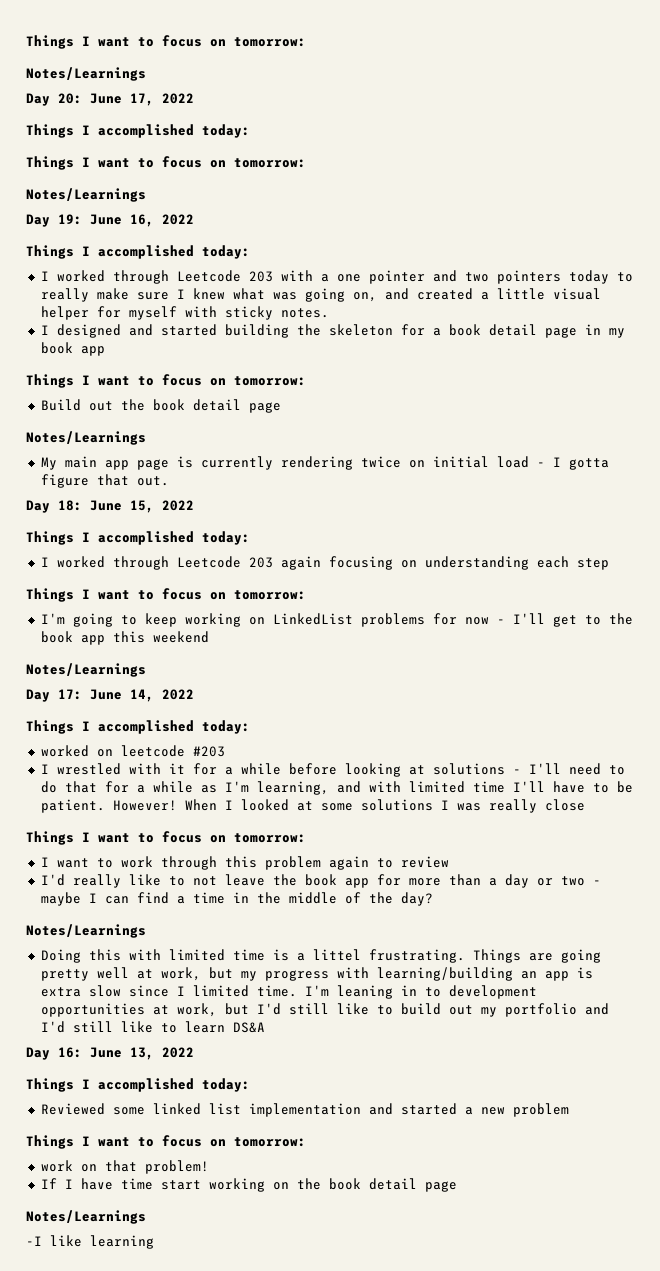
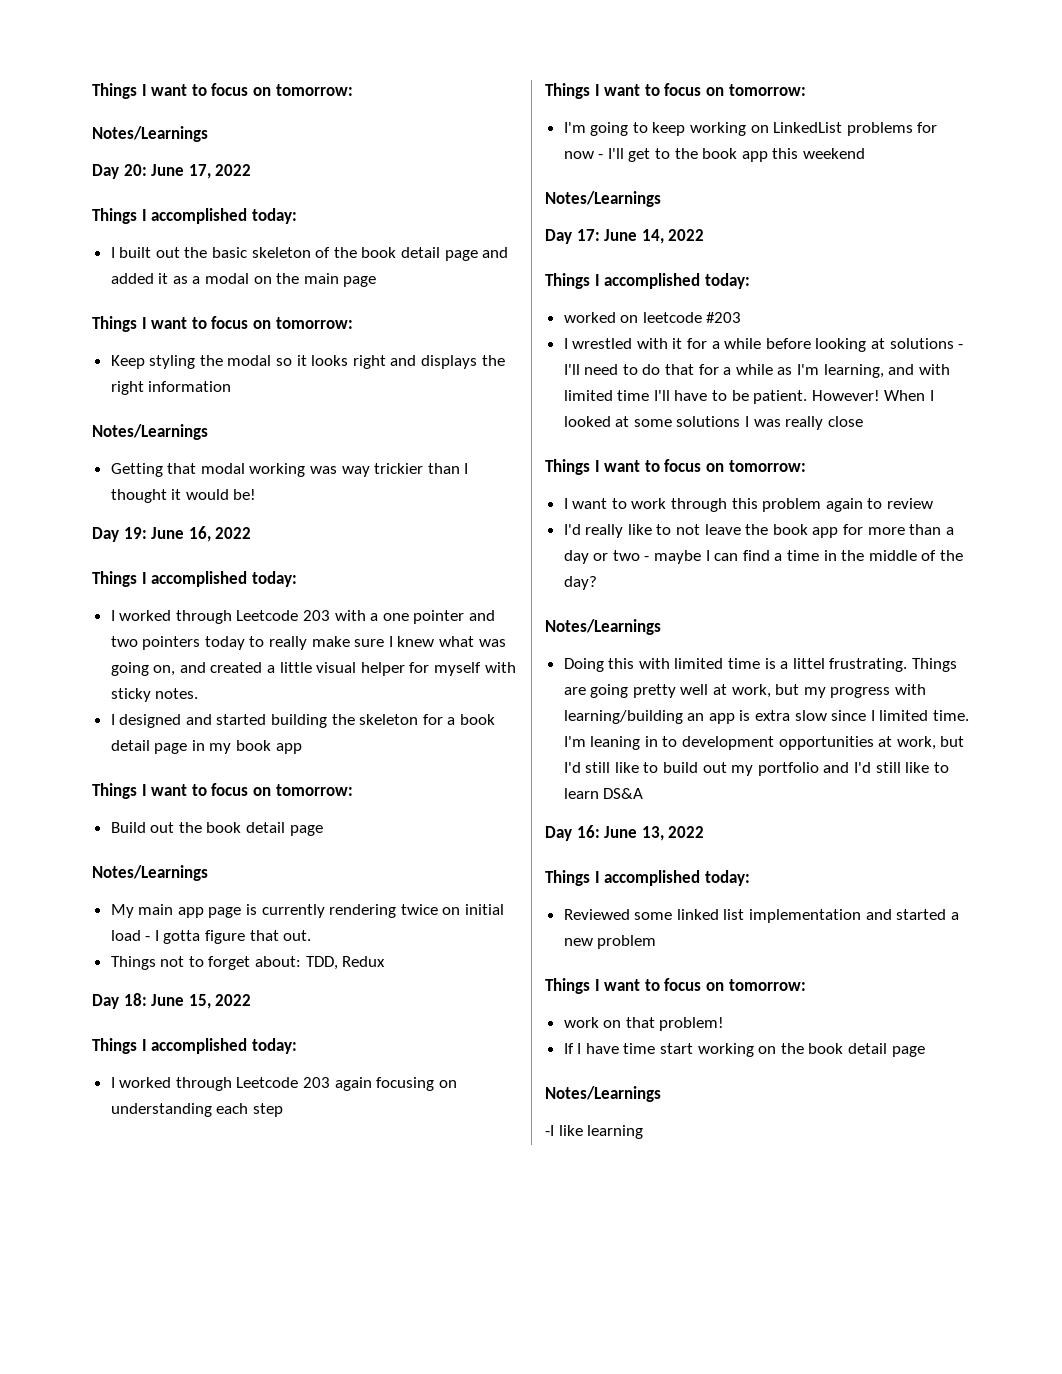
  Day 20: June 17, 2022
  Things I accomplished today:
+ I built out the basic skeleton of the book detail page and added it as a modal on the main page
  Things I want to focus on tomorrow:
+ Keep styling the modal so it looks right and displays the right information
  Notes/Learnings
+ Getting that modal working was way trickier than I thought it would be!
+ Things not to forget about: TDD, Redux

